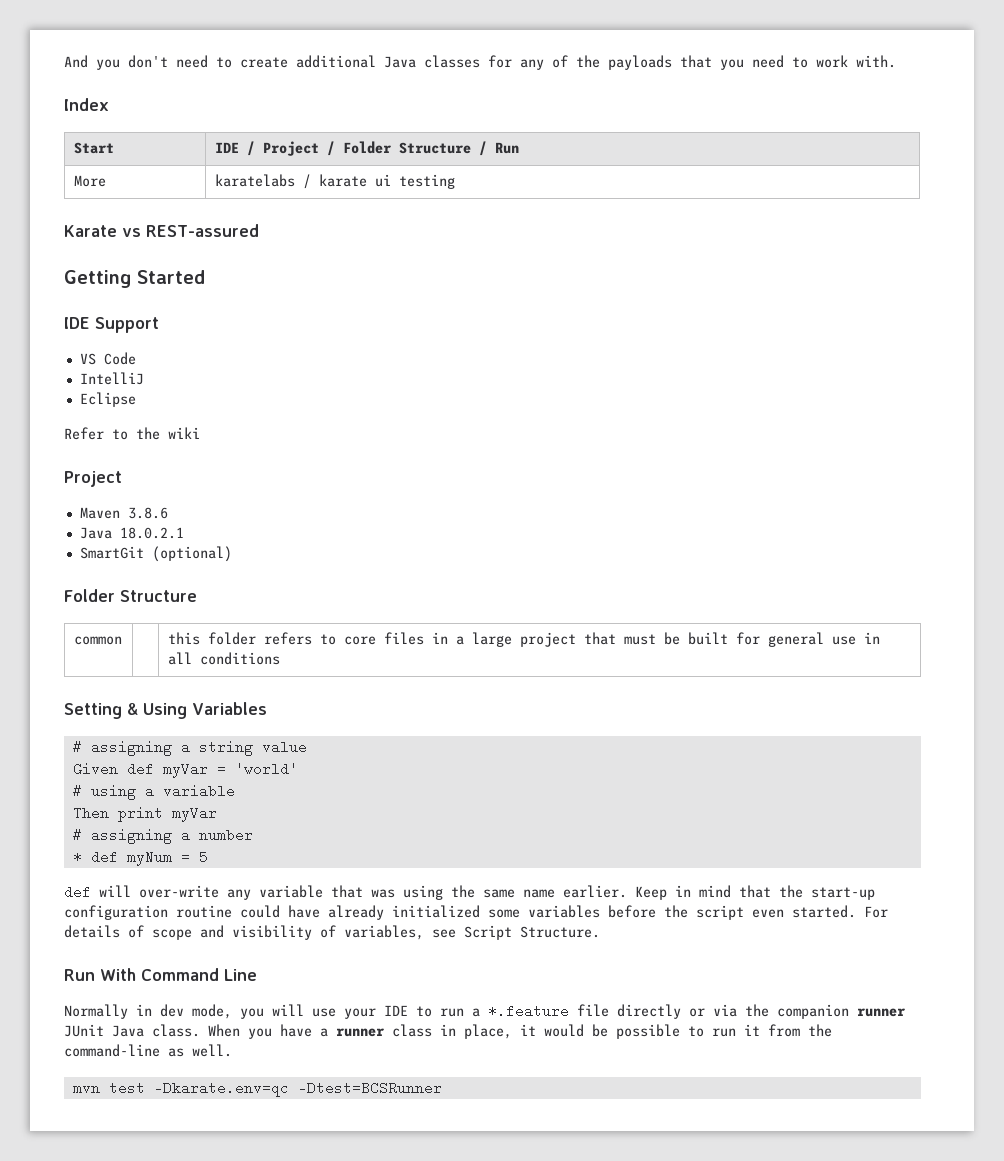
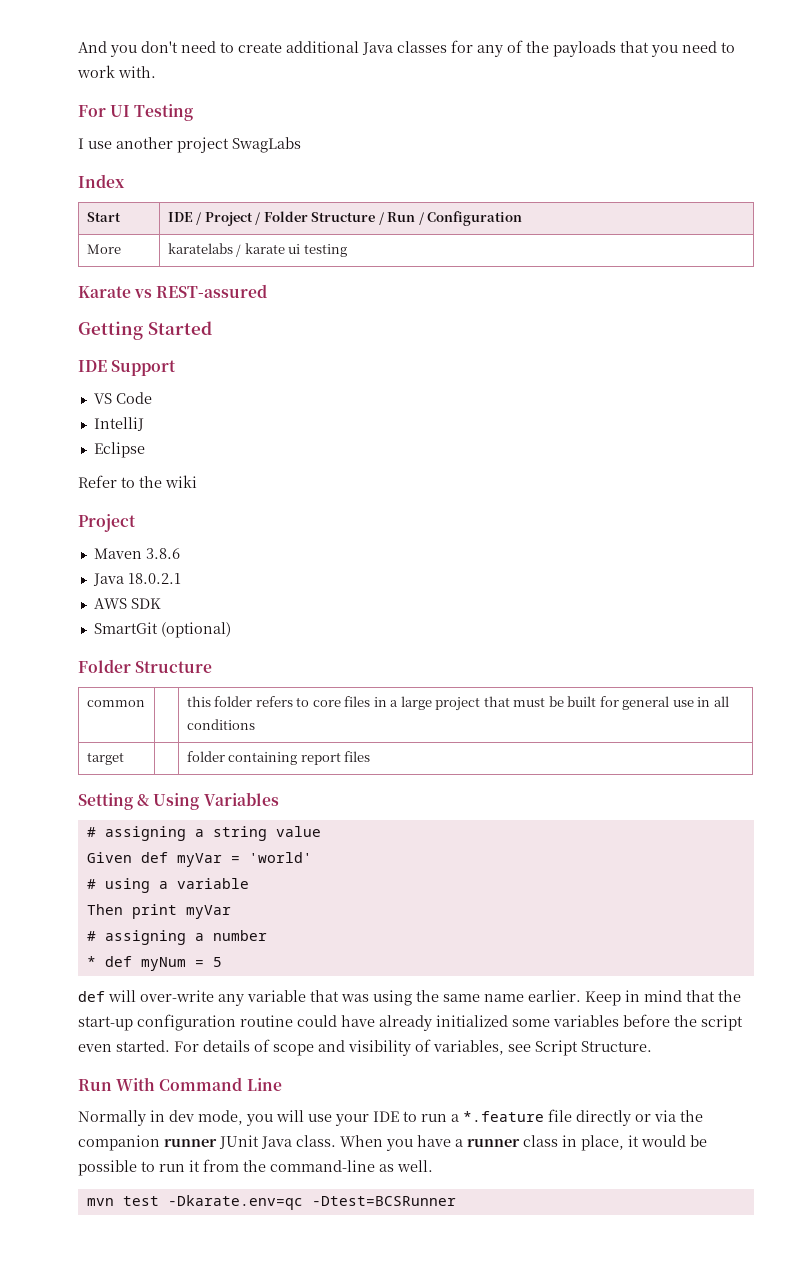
+ For UI Testing
+ I use another project SwagLabs
- Start | IDE / Project / Folder Structure / Run
+ Start | IDE / Project / Folder Structure / Run / Configuration
+ AWS SDK
+ target | | folder containing report files

